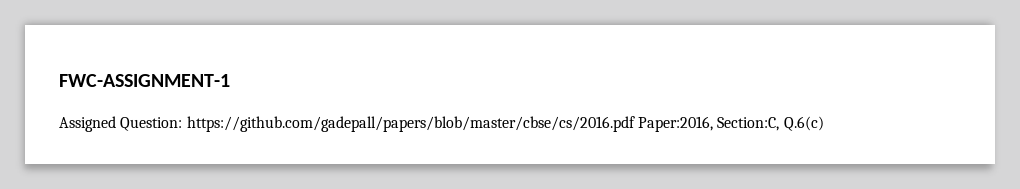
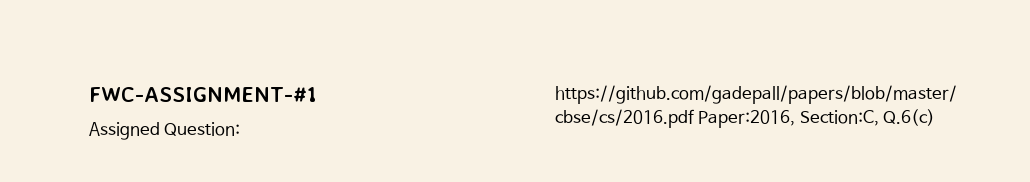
- FWC-ASSIGNMENT-1
+ FWC-ASSIGNMENT-#1

